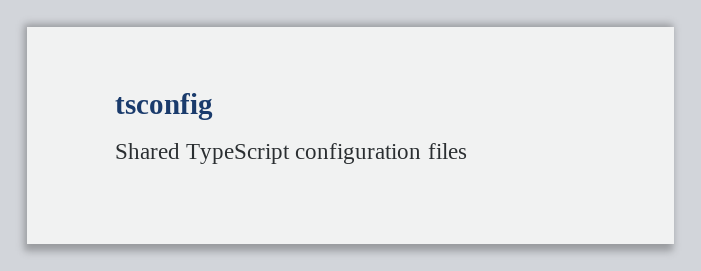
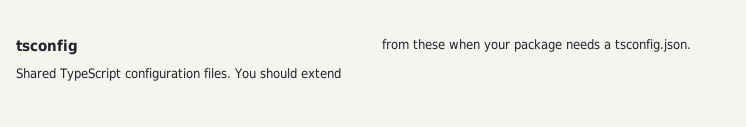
- Shared TypeScript configuration files
+ Shared TypeScript configuration files. You should extend from these when your package needs a tsconfig.json.

